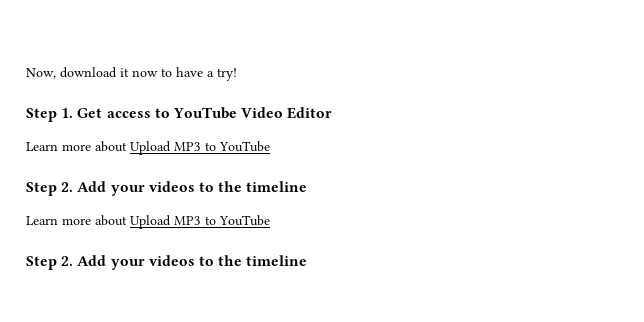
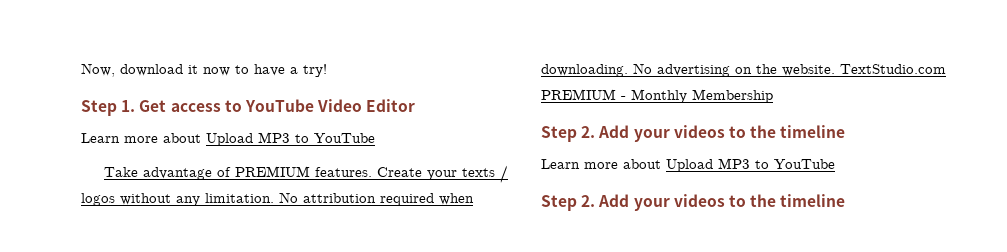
+ Take advantage of PREMIUM features. Create your texts / logos without any limitation. No attribution required when downloading. No advertising on the website. TextStudio.com PREMIUM - Monthly Membership

